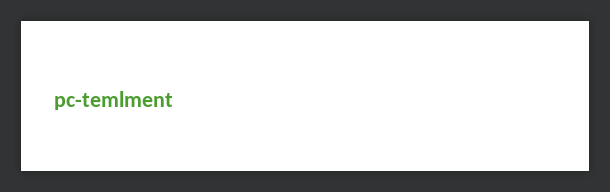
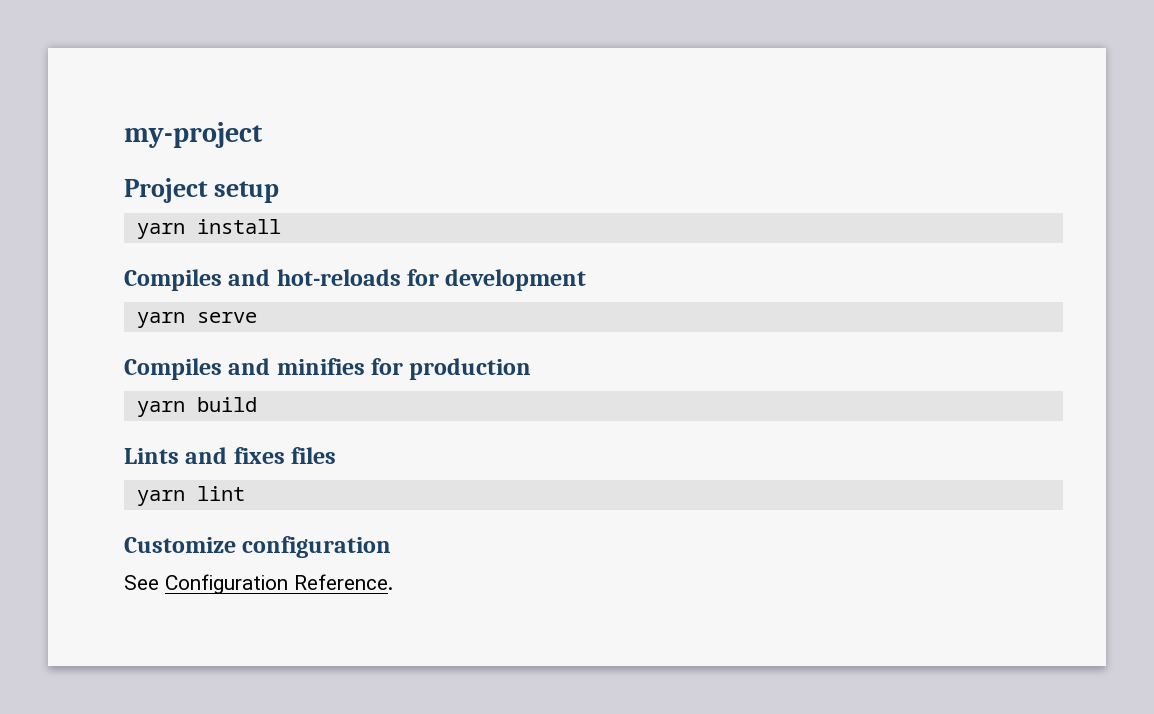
- pc-temlment
+ my-project
+ Project setup
+ yarn install
+ Compiles and hot-reloads for development
+ yarn serve
+ Compiles and minifies for production
+ yarn build
+ Lints and fixes files
+ yarn lint
+ Customize configuration
+ See Configuration Reference.

